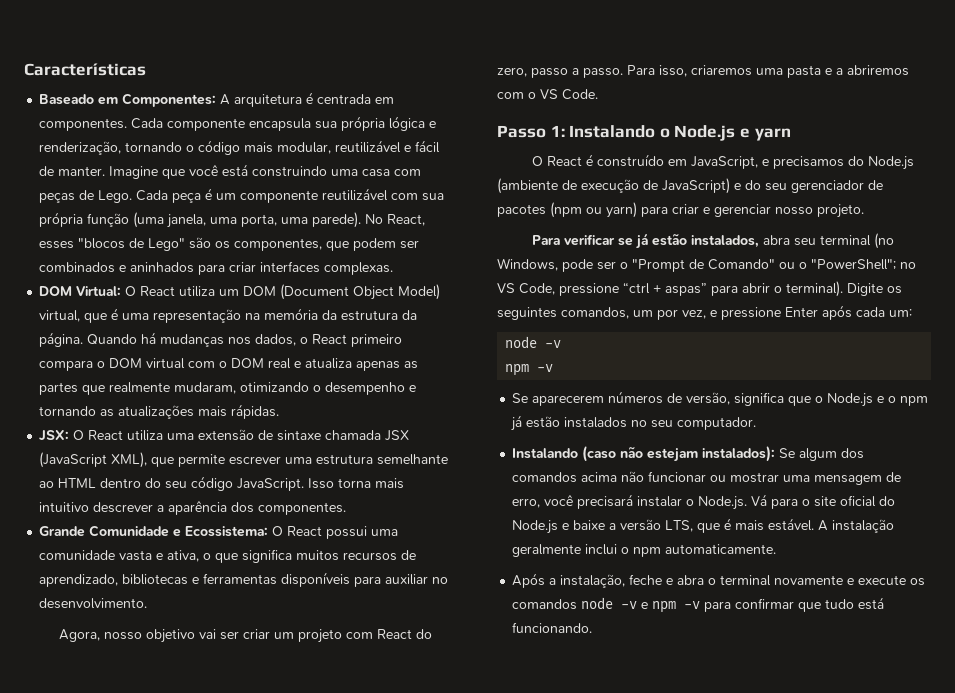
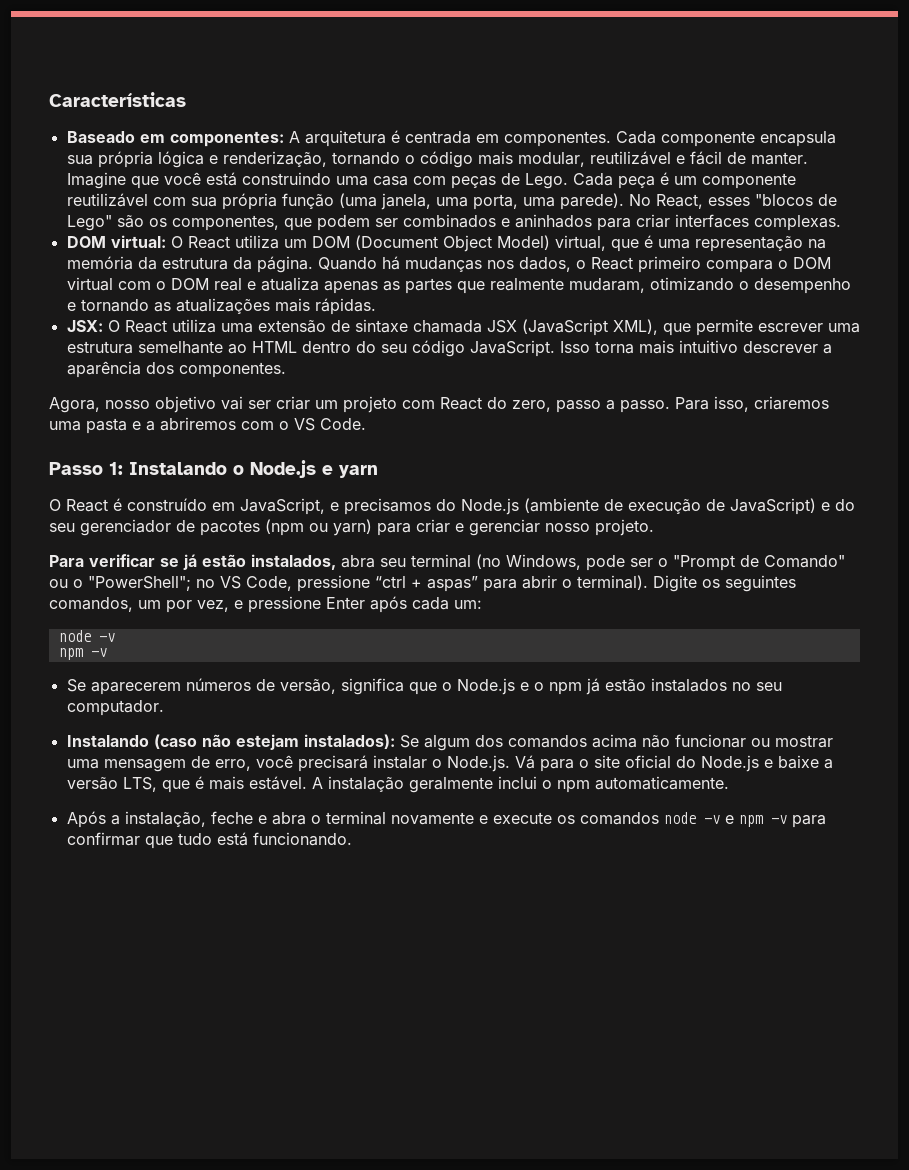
- Baseado em Componentes: A arquitetura é centrada em componentes.
+ Baseado em componentes: A arquitetura é centrada em componentes.
- DOM Virtual: O React utiliza um DOM (Document Object Model) virtual, que é uma representação na memória da estrutura da página.
+ DOM virtual: O React utiliza um DOM (Document Object Model) virtual, que é uma representação na memória da estrutura da página.
- Grande Comunidade e Ecossistema: O React possui uma comunidade vasta e ativa, o que significa muitos recursos de aprendizado, bibliotecas e ferramentas disponíveis para auxiliar no desenvolvimento.

